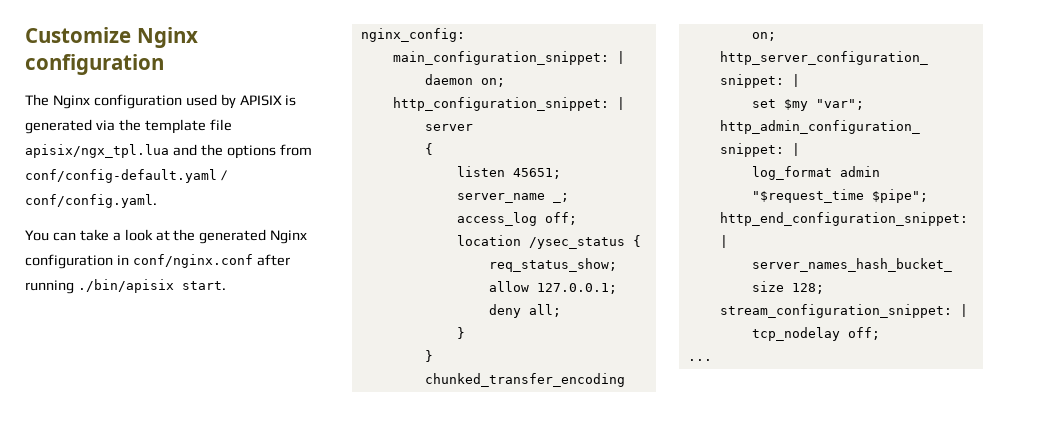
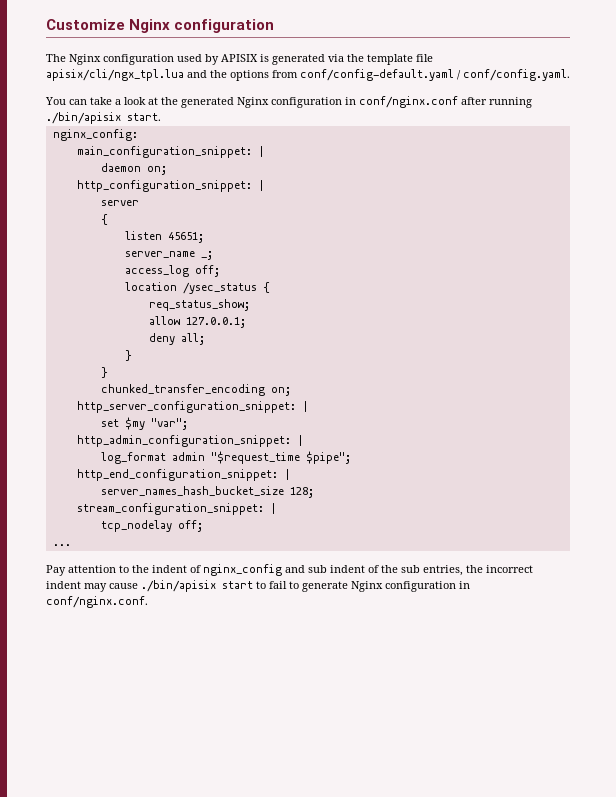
- The Nginx configuration used by APISIX is generated via the template file apisix/ngx_tpl.lua and the options from conf/config-default.yaml / conf/config.yaml.
+ The Nginx configuration used by APISIX is generated via the template file apisix/cli/ngx_tpl.lua and the options from conf/config-default.yaml / conf/config.yaml.
+ Pay attention to the indent of nginx_config and sub indent of the sub entries, the incorrect indent may cause ./bin/apisix start to fail to generate Nginx configuration in conf/nginx.conf.

